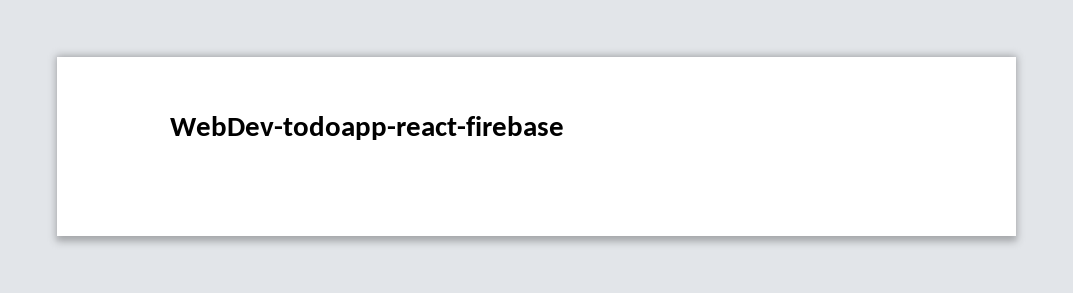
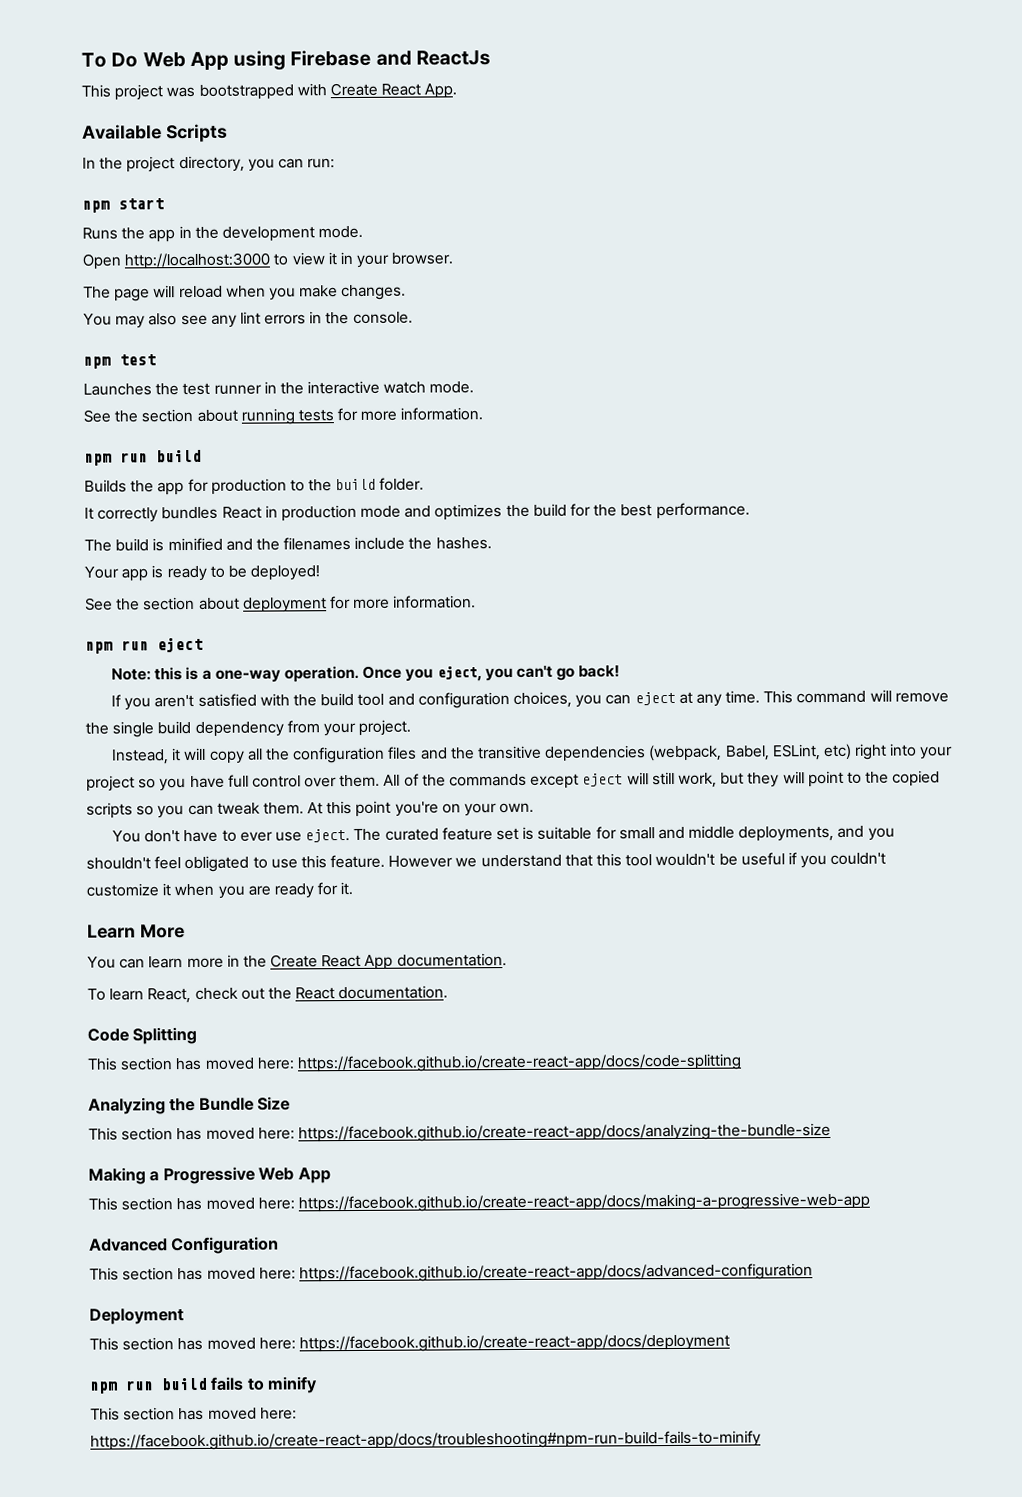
- WebDev-todoapp-react-firebase
+ To Do Web App using Firebase and ReactJs
+ This project was bootstrapped with Create React App.
+ Available Scripts
+ In the project directory, you can run:
+ npm start
+ Runs the app in the development mode.
+ Open http://localhost:3000 to view it in your browser.
+ The page will reload when you make changes.
+ You may also see any lint errors in the console.
+ npm test
+ Launches the test runner in the interactive watch mode.
+ See the section about running tests for more information.
+ npm run build
+ Builds the app for production to the build folder.
+ It correctly bundles React in production mode and optimizes the build for the best performance.
+ The build is minified and the filenames include the hashes.
+ Your app is ready to be deployed!
+ See the section about deployment for more information.
+ npm run eject
+ Note: this is a one-way operation. Once you eject, you can't go back!
+ If you aren't satisfied with the build tool and configuration choices, you can eject at any time. This command will remove the single build dependency from your project.
+ Instead, it will copy all the configuration files and the transitive dependencies (webpack, Babel, ESLint, etc) right into your project so you have full control over them. All of the commands except eject will still work, but they will point to the copied scripts so you can tweak them. At this point you're on your own.
+ You don't have to ever use eject. The curated feature set is suitable for small and middle deployments, and you shouldn't feel obligated to use this feature. However we understand that this tool wouldn't be useful if you couldn't customize it when you are ready for it.
+ Learn More
+ You can learn more in the Create React App documentation.
+ To learn React, check out the React documentation.
+ Code Splitting
+ This section has moved here: https://facebook.github.io/create-react-app/docs/code-splitting
+ Analyzing the Bundle Size
+ This section has moved here: https://facebook.github.io/create-react-app/docs/analyzing-the-bundle-size
+ Making a Progressive Web App
+ This section has moved here: https://facebook.github.io/create-react-app/docs/making-a-progressive-web-app
+ Advanced Configuration
+ This section has moved here: https://facebook.github.io/create-react-app/docs/advanced-configuration
+ Deployment
+ This section has moved here: https://facebook.github.io/create-react-app/docs/deployment
+ npm run build fails to minify
+ This section has moved here: https://facebook.github.io/create-react-app/docs/troubleshooting#npm-run-build-fails-to-minify

